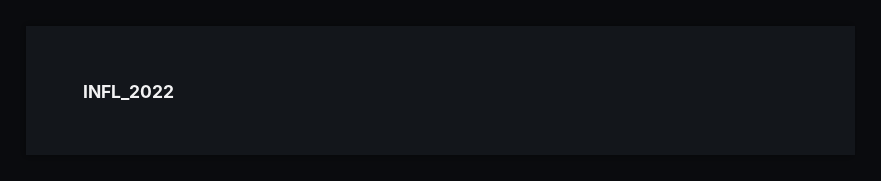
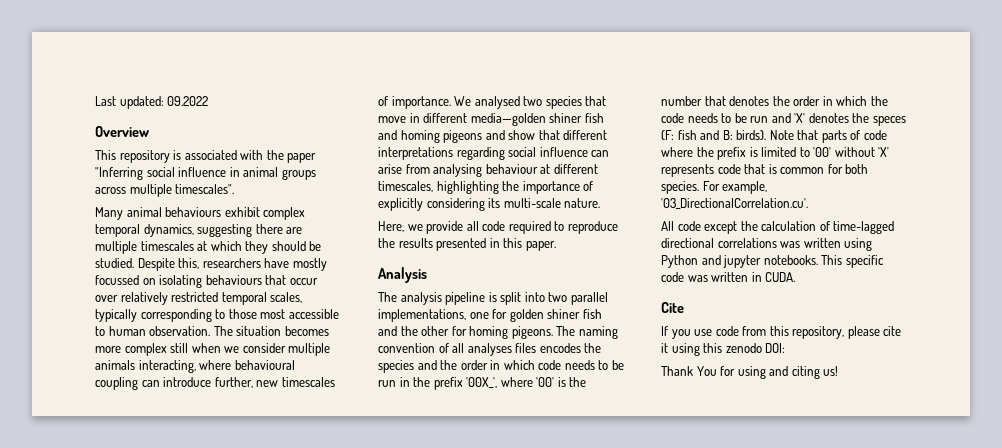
- INFL_2022
+ Last updated: 09.2022
+ Overview
+ This repository is associated with the paper "Inferring social influence in animal groups across multiple timescales".
+ Many animal behaviours exhibit complex temporal dynamics, suggesting there are multiple timescales at which they should be studied. Despite this, researchers have mostly focussed on isolating behaviours that occur over relatively restricted temporal scales, typically corresponding to those most accessible to human observation. The situation becomes more complex still when we consider multiple animals interacting, where behavioural coupling can introduce further, new timescales of importance. We analysed two species that move in different media—golden shiner fish and homing pigeons and show that different interpretations regarding social influence can arise from analysing behaviour at different timescales, highlighting the importance of explicitly considering its multi-scale nature.
+ Here, we provide all code required to reproduce the results presented in this paper.
+ Analysis
+ The analysis pipeline is split into two parallel implementations, one for golden shiner fish and the other for homing pigeons. The naming convention of all analyses files encodes the species and the order in which code needs to be run in the prefix '00X_', where '00' is the number that denotes the order in which the code needs to be run and 'X' denotes the speces (F: fish and B: birds). Note that parts of code where the prefix is limited to '00' without 'X' represents code that is common for both species. For example, '03_DirectionalCorrelation.cu'.
+ All code except the calculation of time-lagged directional correlations was written using Python and jupyter notebooks. This specific code was written in CUDA.
+ Cite
+ If you use code from this repository, please cite it using this zenodo DOI:
+ Thank You for using and citing us!

